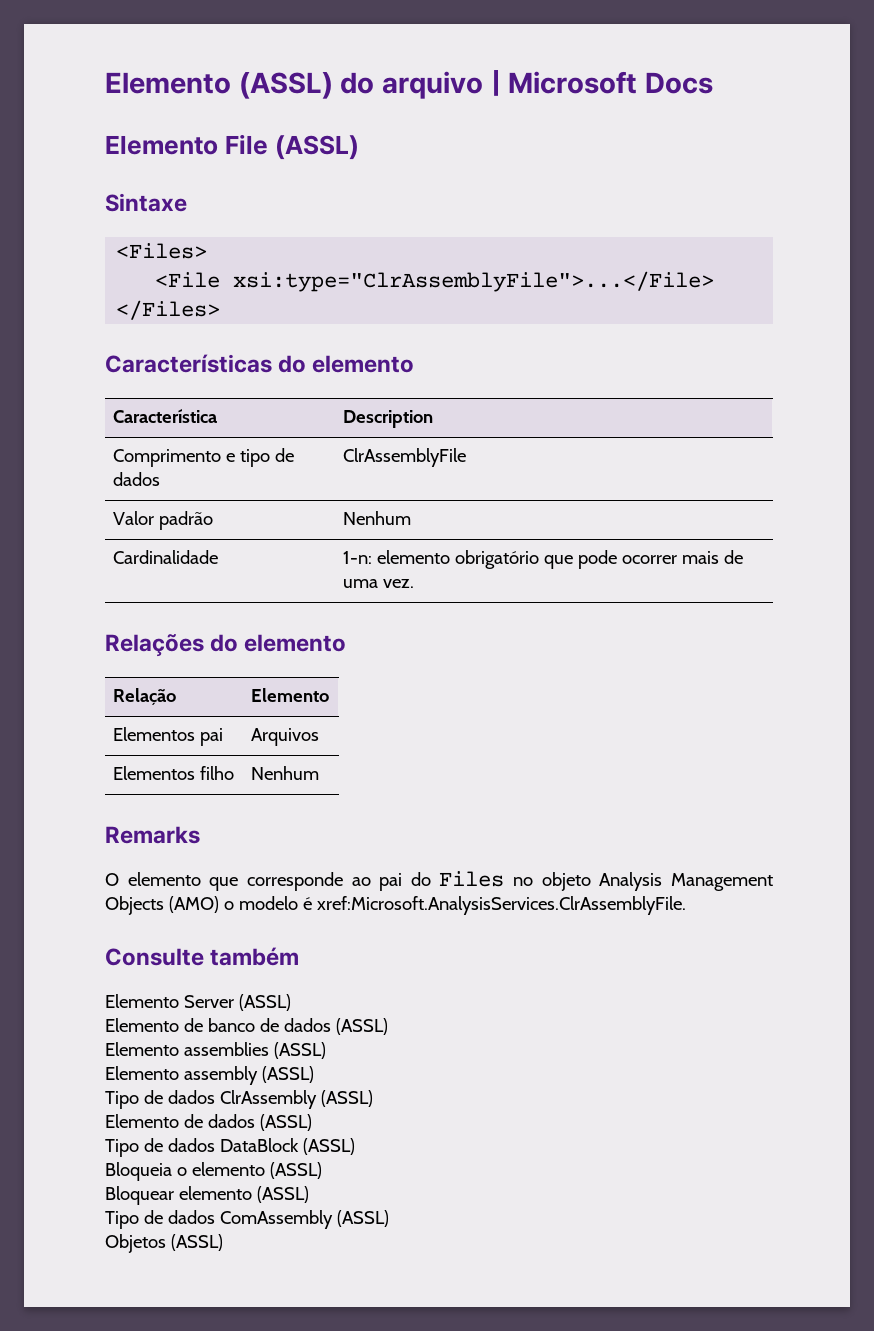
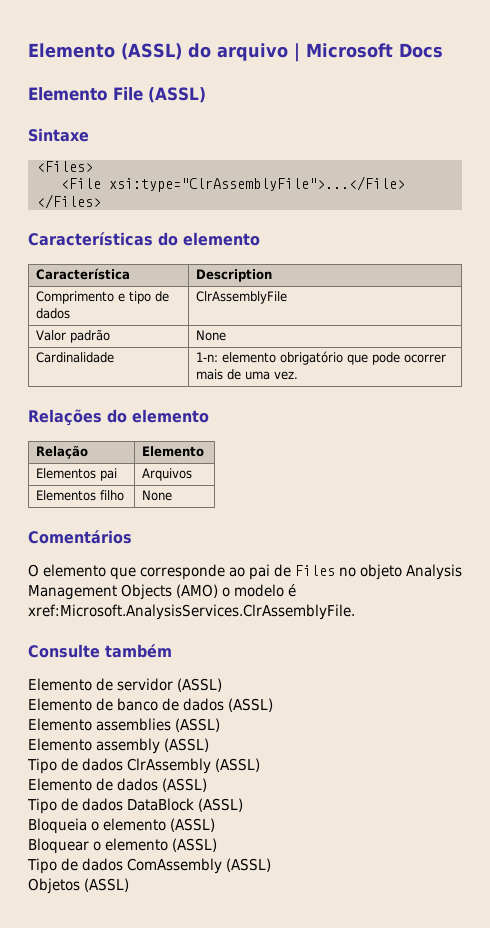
- Valor padrão | Nenhum
+ Valor padrão | None
- Elementos filho | Nenhum
- Remarks
+ Elementos filho | None
+ Comentários
- O elemento que corresponde ao pai do Files no objeto Analysis Management Objects (AMO) o modelo é xref:Microsoft.AnalysisServices.ClrAssemblyFile.
+ O elemento que corresponde ao pai de Files no objeto Analysis Management Objects (AMO) o modelo é xref:Microsoft.AnalysisServices.ClrAssemblyFile.
- Elemento Server (ASSL)
+ Elemento de servidor (ASSL)
- Bloquear elemento (ASSL)
+ Bloquear o elemento (ASSL)

